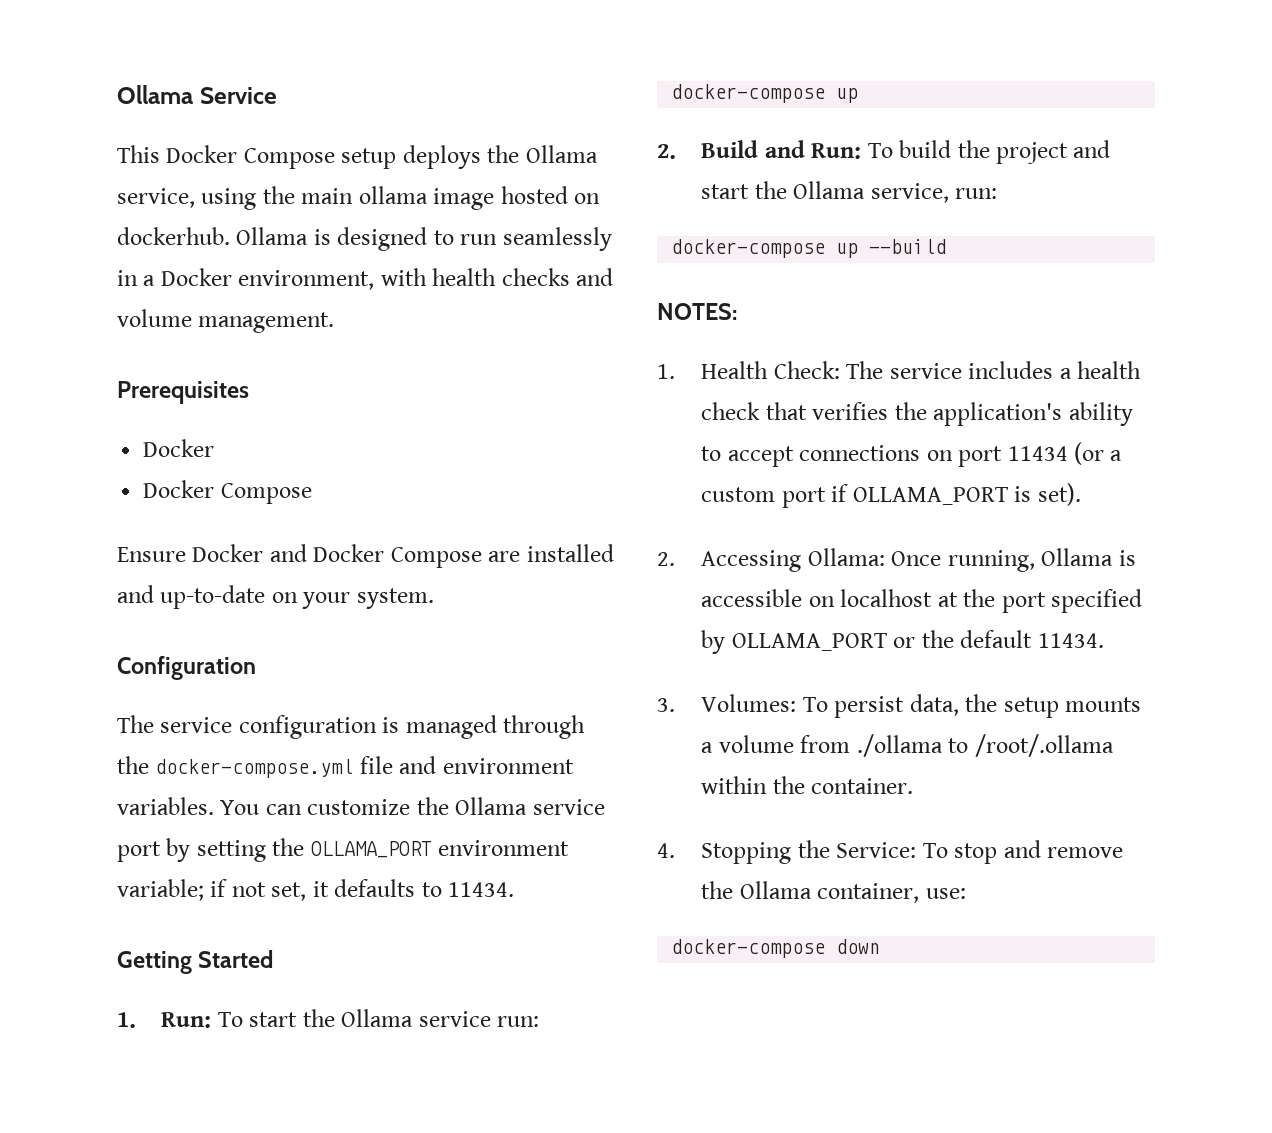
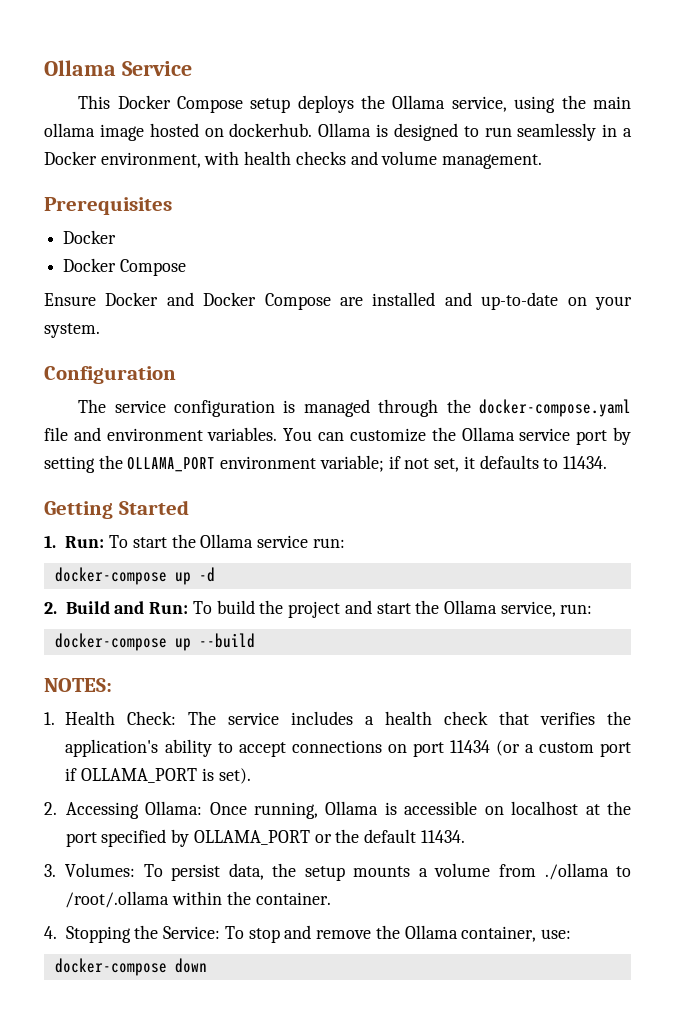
- The service configuration is managed through the docker-compose.yml file and environment variables.
+ The service configuration is managed through the docker-compose.yaml file and environment variables.
  1. Run: To start the Ollama service run:
- docker-compose up
+ docker-compose up -d

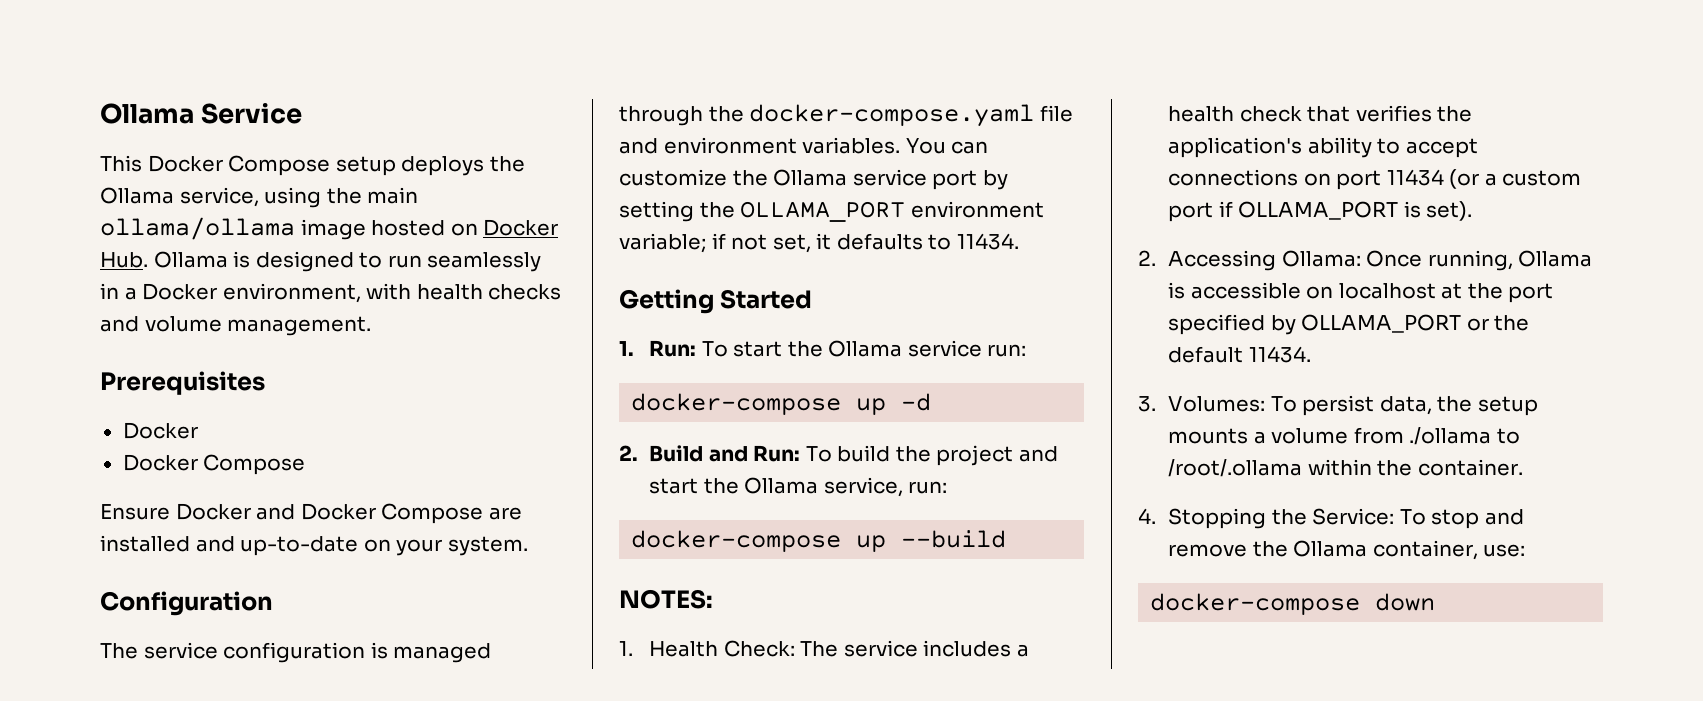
- This Docker Compose setup deploys the Ollama service, using the main ollama image hosted on dockerhub. Ollama is designed to run seamlessly in a Docker environment, with health checks and volume management.
+ This Docker Compose setup deploys the Ollama service, using the main ollama/ollama image hosted on Docker Hub. Ollama is designed to run seamlessly in a Docker environment, with health checks and volume management.

